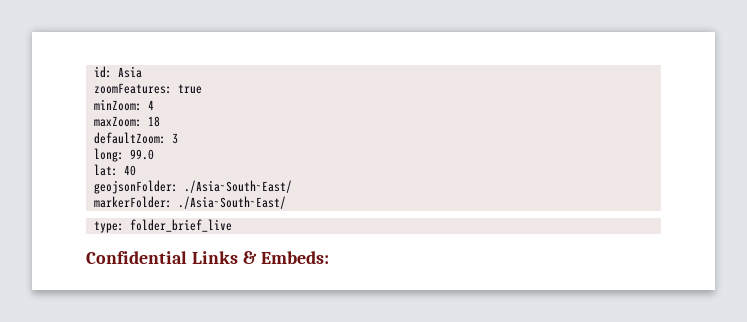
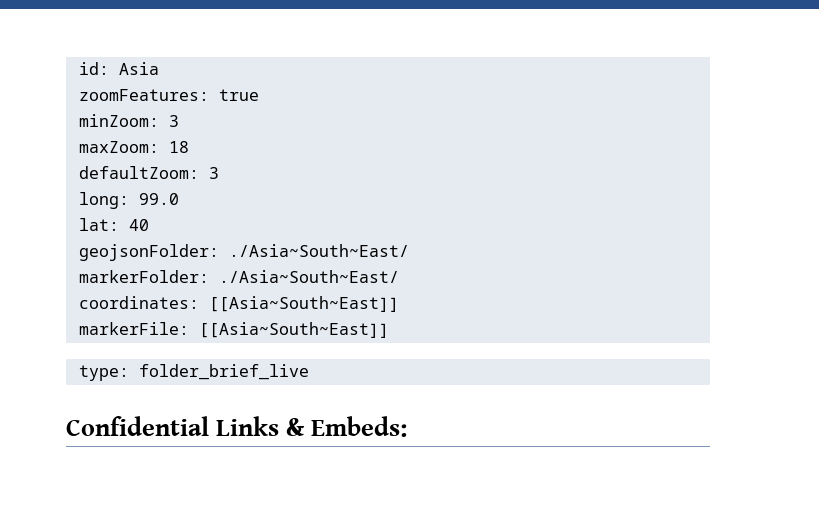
- minZoom: 4
+ minZoom: 3
+ coordinates: [[Asia~South~East]]
+ markerFile: [[Asia~South~East]]

